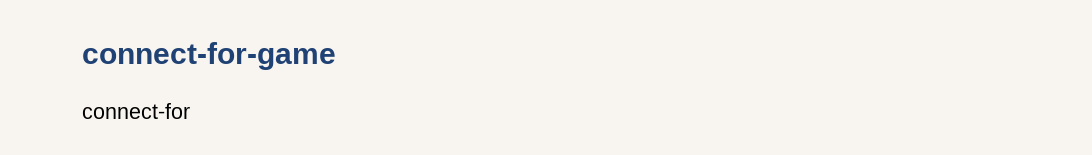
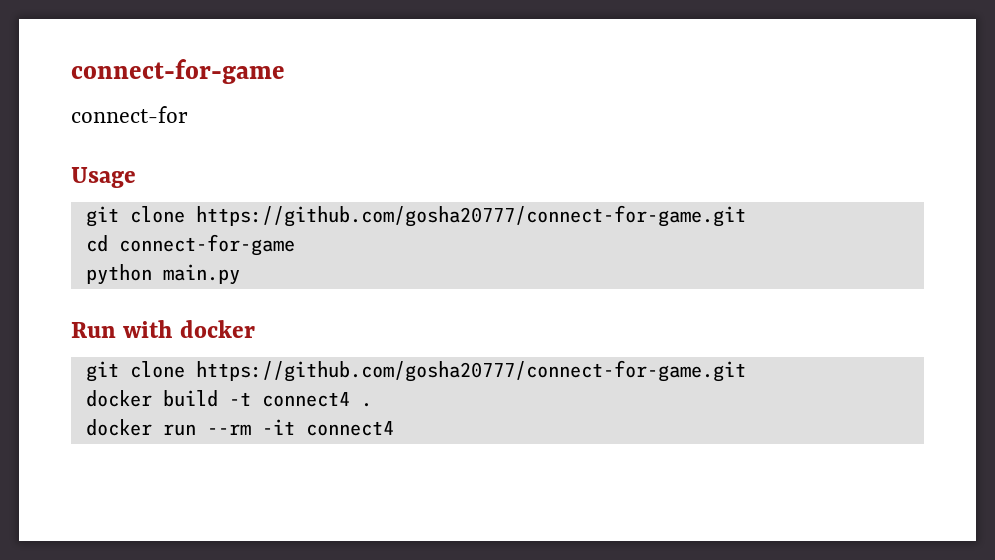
+ Usage
+ git clone https://github.com/gosha20777/connect-for-game.git
+ cd connect-for-game
+ python main.py
+ Run with docker
+ git clone https://github.com/gosha20777/connect-for-game.git
+ docker build -t connect4 .
+ docker run --rm -it connect4

